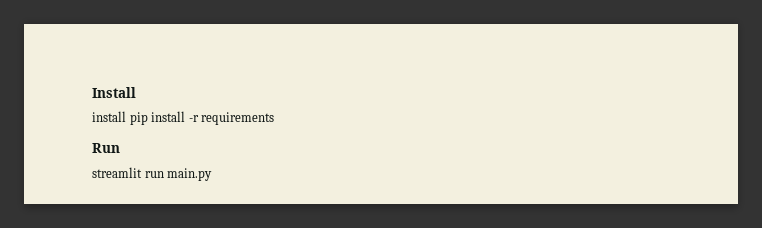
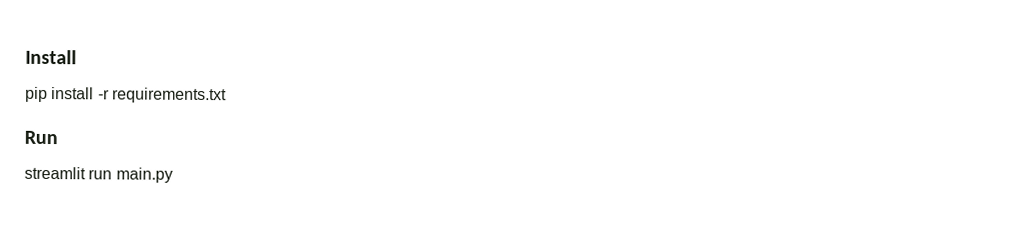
- install pip install -r requirements
+ pip install -r requirements.txt

